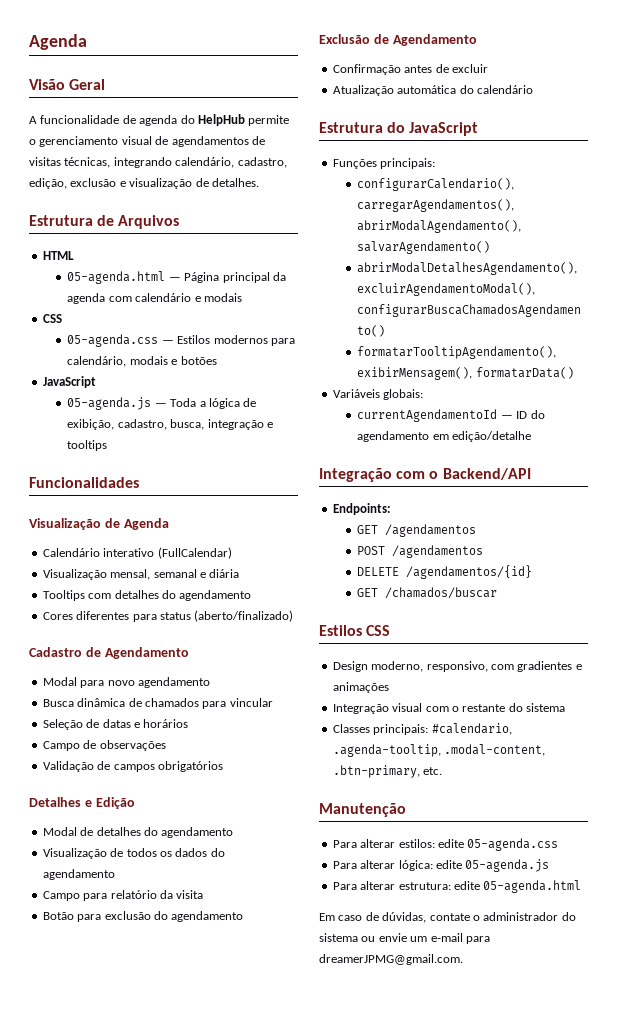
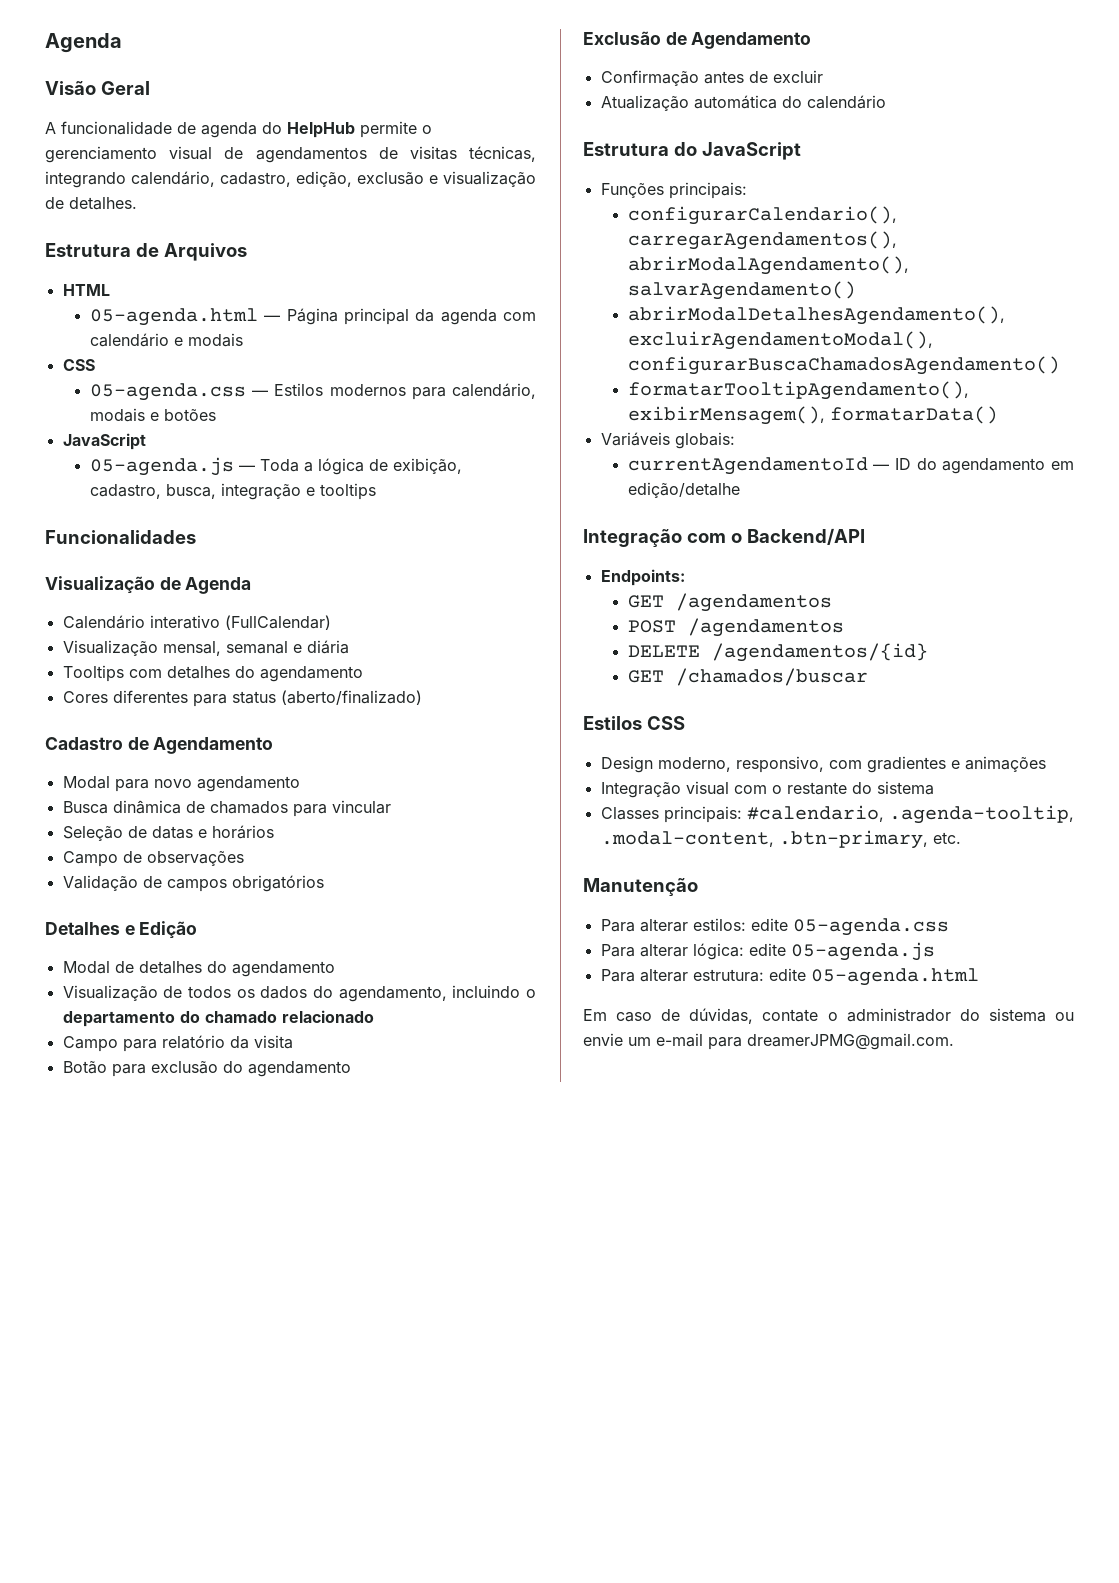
- Visualização de todos os dados do agendamento
+ Visualização de todos os dados do agendamento, incluindo o departamento do chamado relacionado

